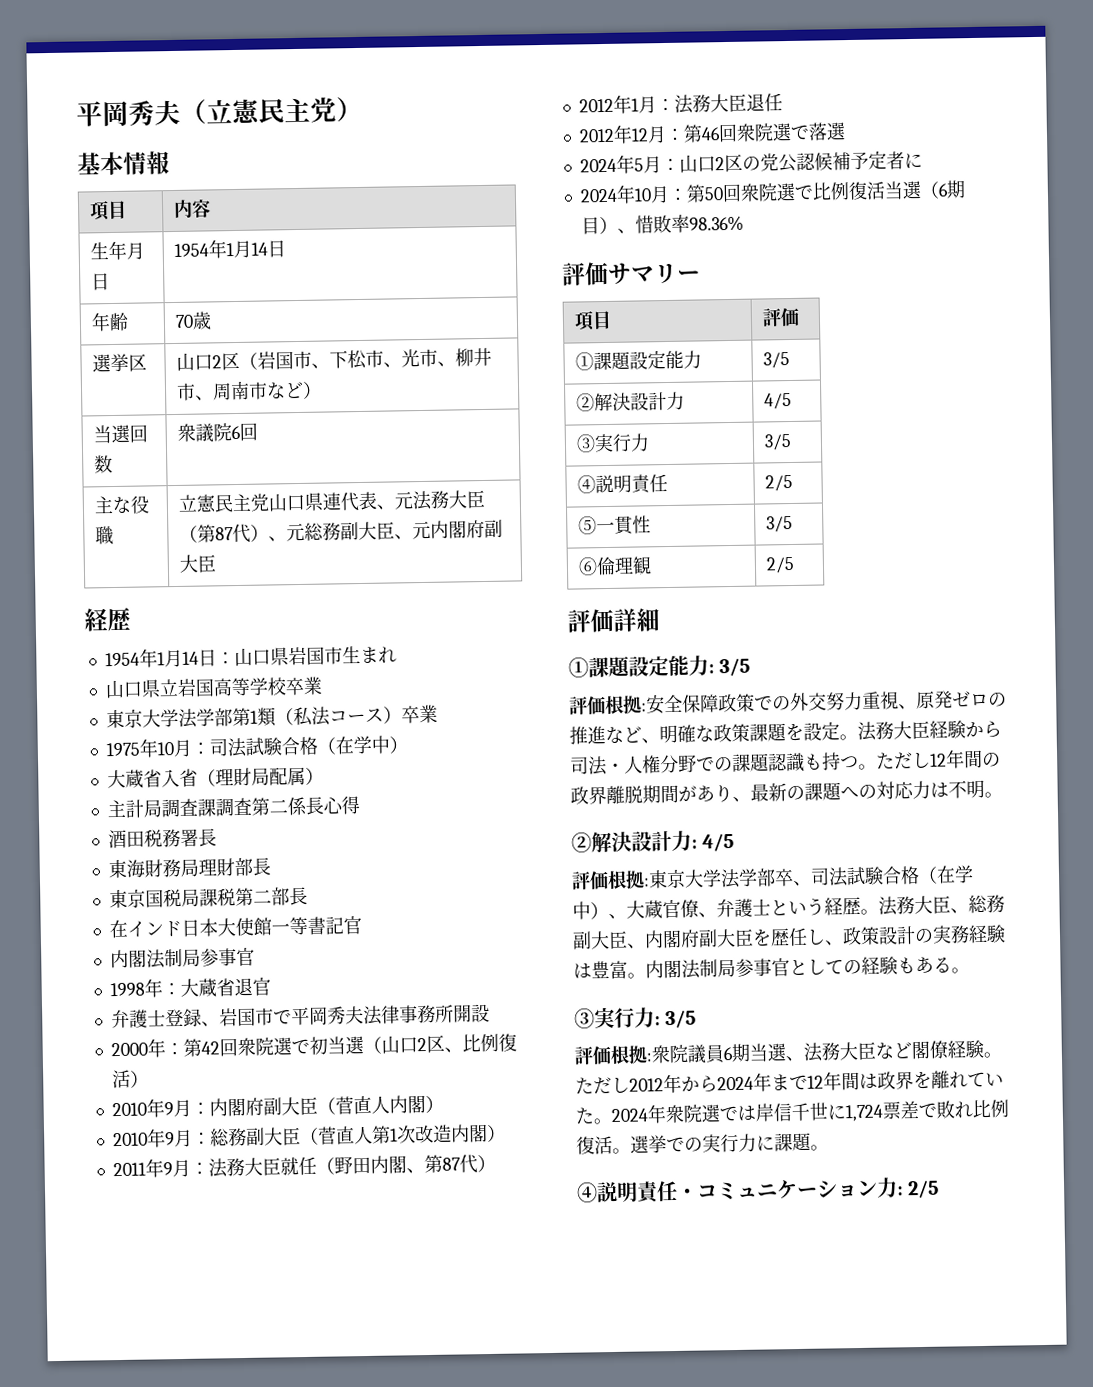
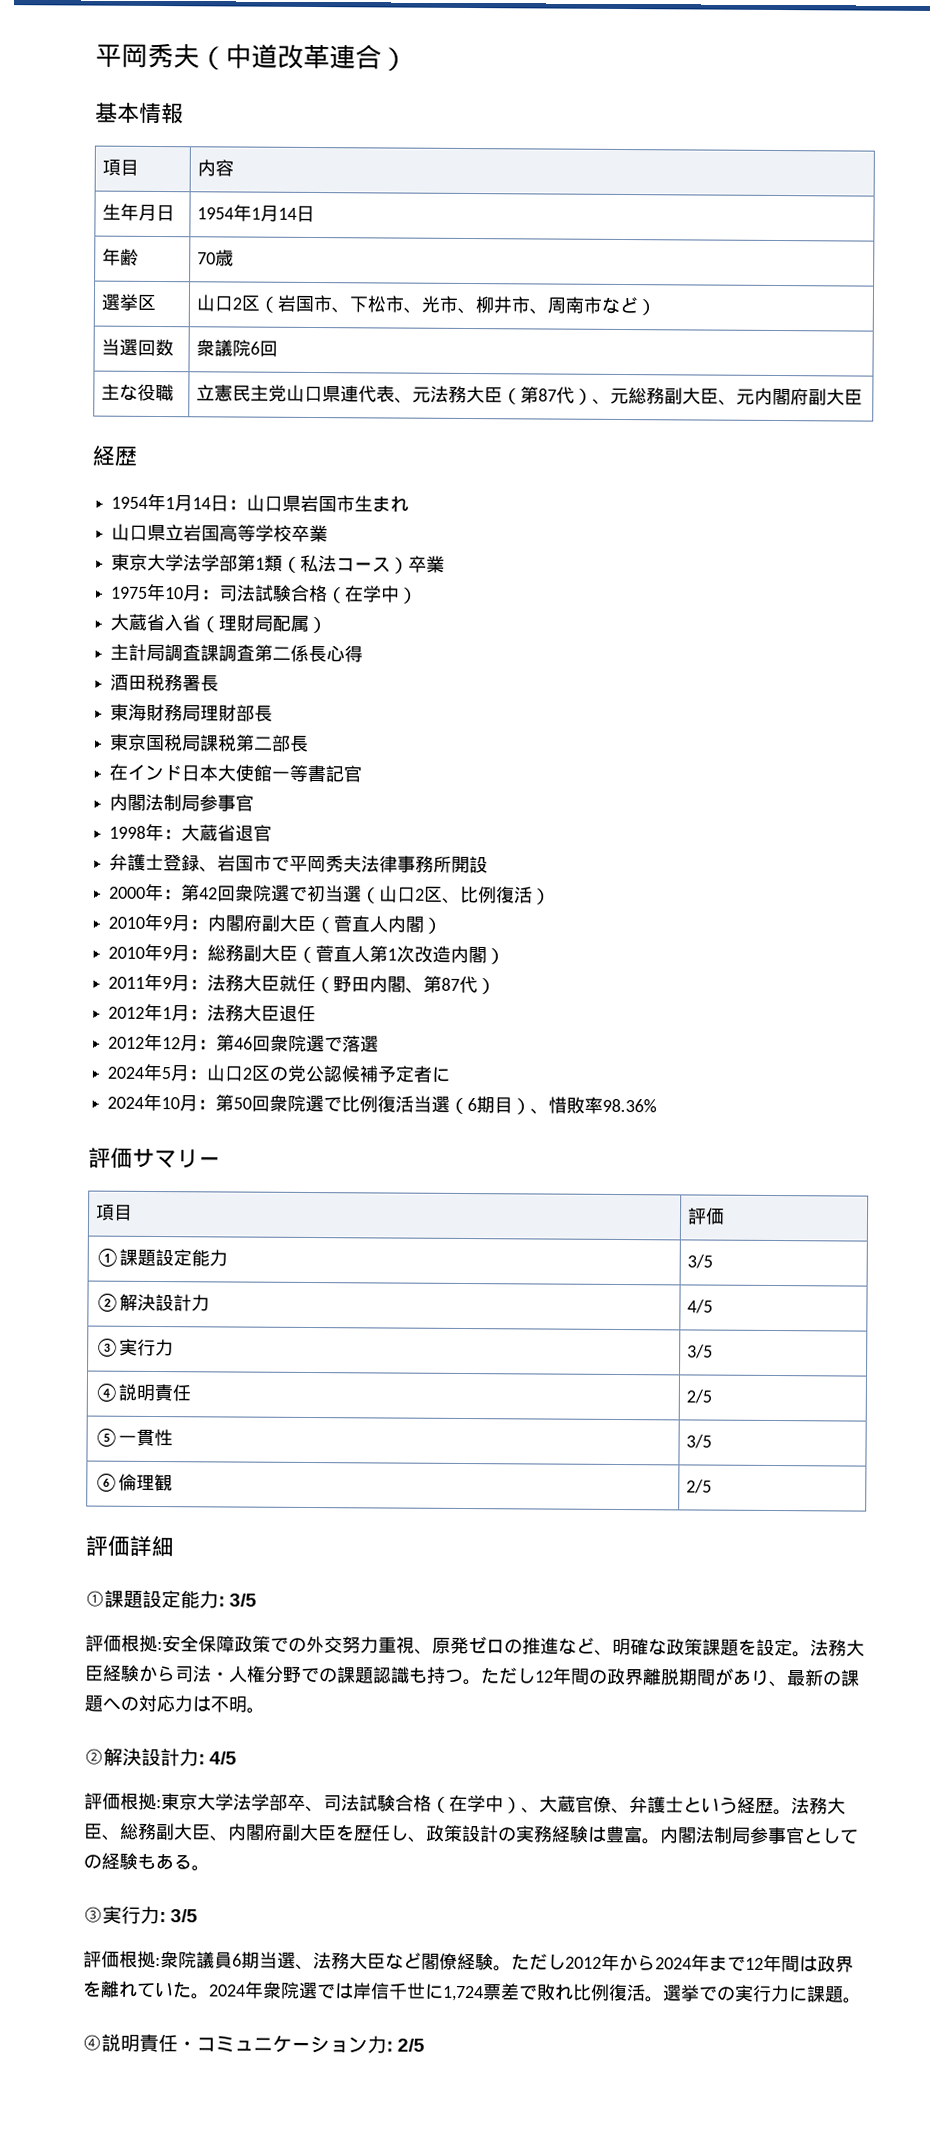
- 平岡秀夫（立憲民主党）
+ 平岡秀夫（中道改革連合）

